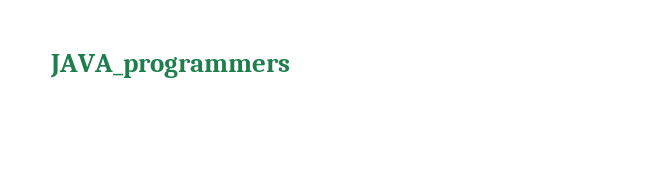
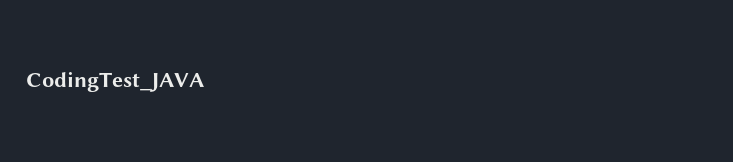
- JAVA_programmers
+ CodingTest_JAVA

